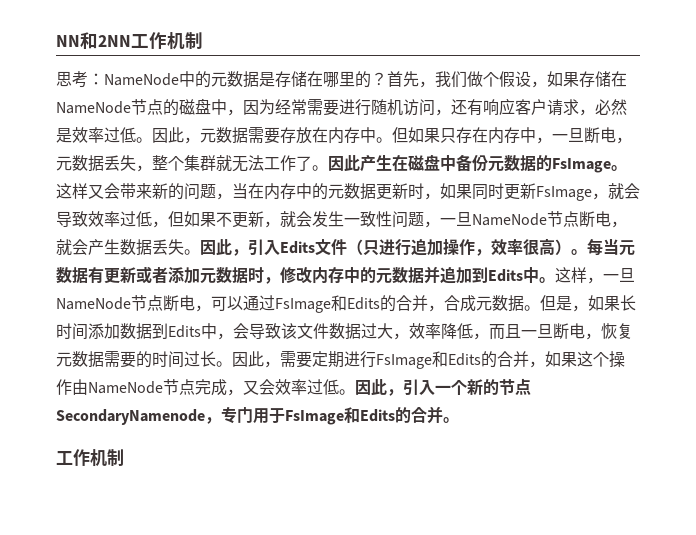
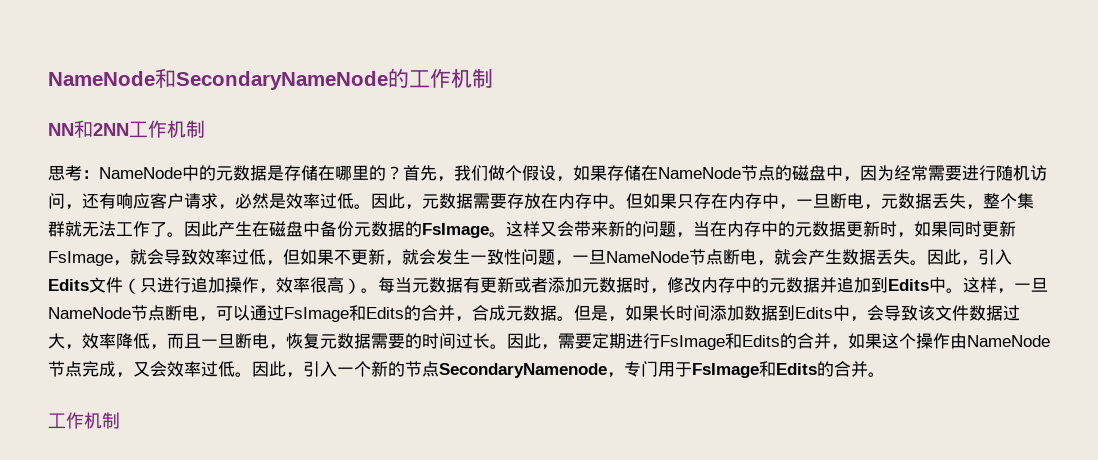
+ NameNode和SecondaryNameNode的工作机制

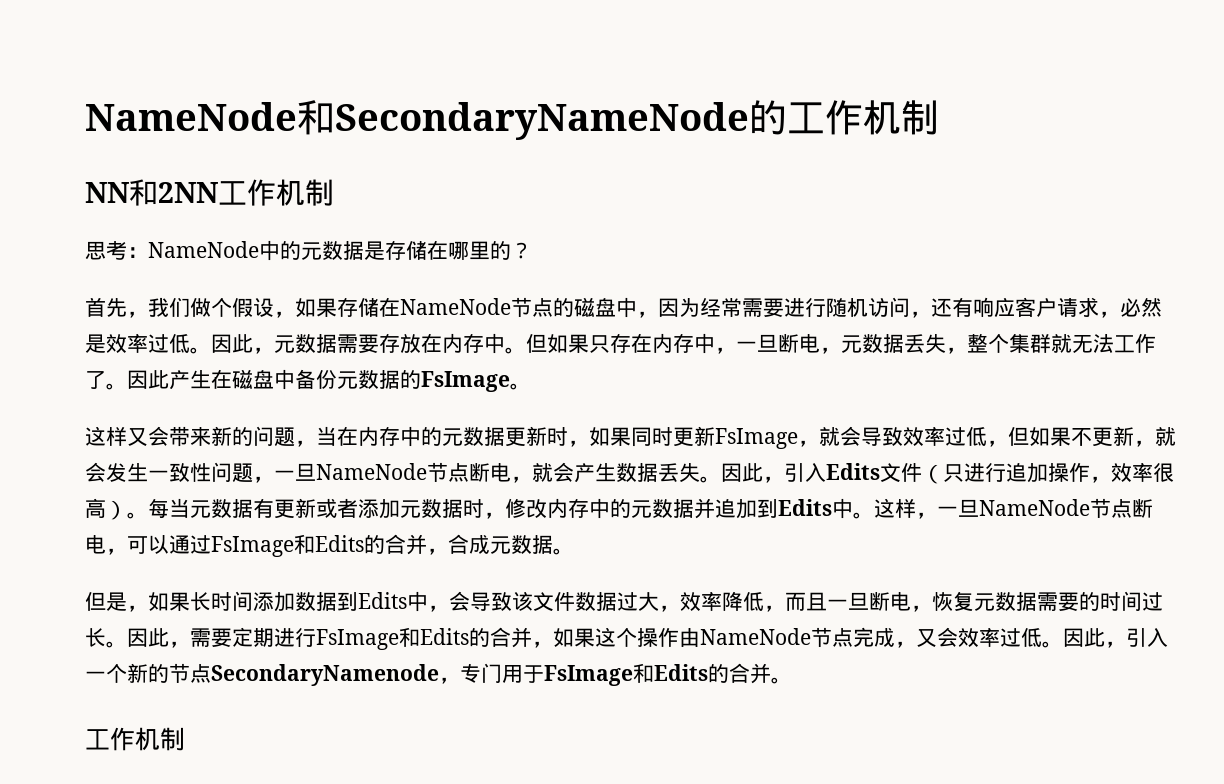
- 思考：NameNode中的元数据是存储在哪里的？首先，我们做个假设，如果存储在NameNode节点的磁盘中，因为经常需要进行随机访问，还有响应客户请求，必然是效率过低。
+ 思考：NameNode中的元数据是存储在哪里的？
+ 首先，我们做个假设，如果存储在NameNode节点的磁盘中，因为经常需要进行随机访问，还有响应客户请求，必然是效率过低。
- 因此产生在磁盘中备份元数据的FsImage。这样又会带来新的问题，当在内存中的元数据更新时，如果同时更新FsImage，就会导致效率过低，但如果不更新，就会发生一致性问题，一旦NameNode节点断电，就会产生数据丢失。
+ 因此产生在磁盘中备份元数据的FsImage。
+ 这样又会带来新的问题，当在内存中的元数据更新时，如果同时更新FsImage，就会导致效率过低，但如果不更新，就会发生一致性问题，一旦NameNode节点断电，就会产生数据丢失。
- 这样，一旦NameNode节点断电，可以通过FsImage和Edits的合并，合成元数据。但是，如果长时间添加数据到Edits中，会导致该文件数据过大，效率降低，而且一旦断电，恢复元数据需要的时间过长。
+ 这样，一旦NameNode节点断电，可以通过FsImage和Edits的合并，合成元数据。
+ 但是，如果长时间添加数据到Edits中，会导致该文件数据过大，效率降低，而且一旦断电，恢复元数据需要的时间过长。

